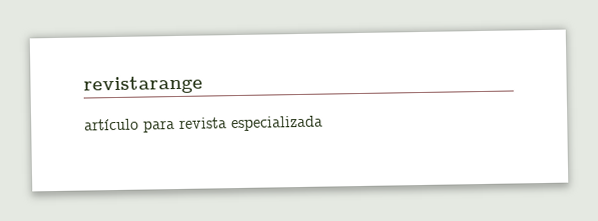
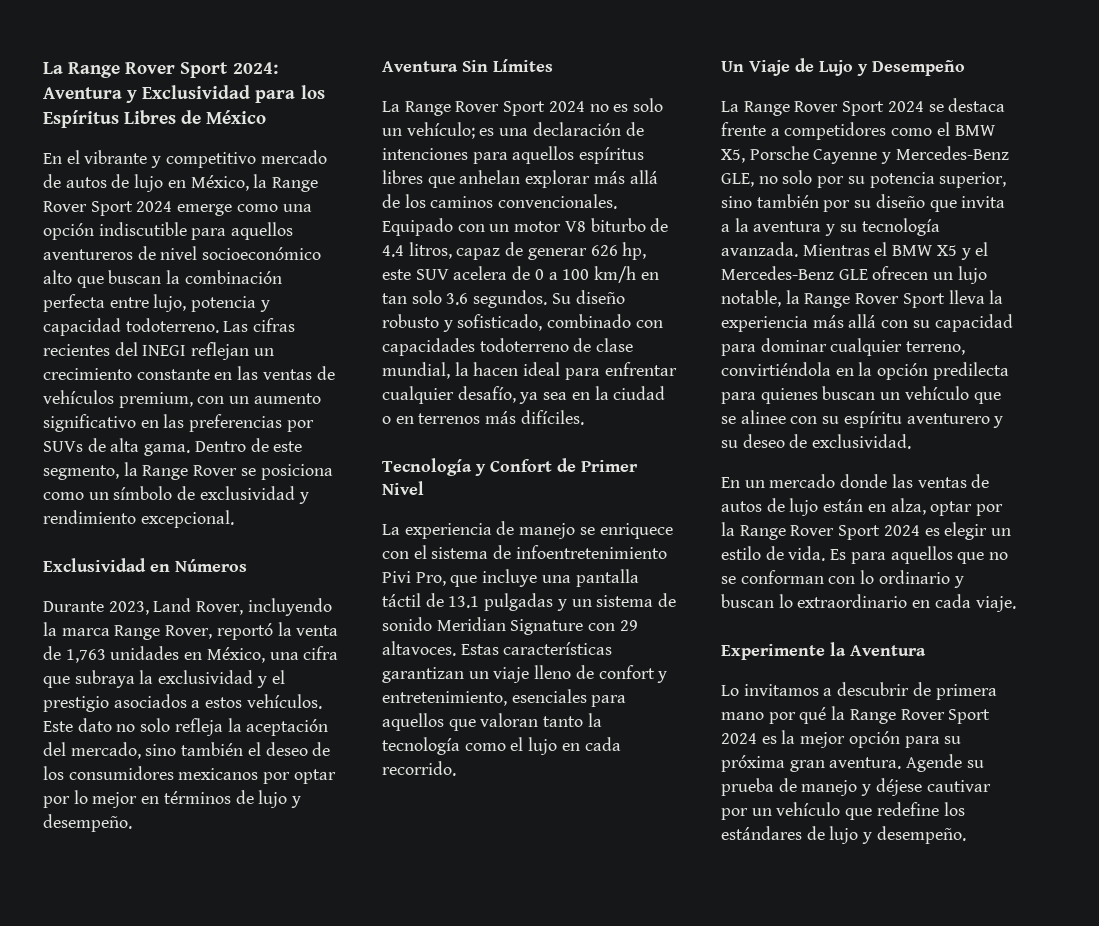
- revistarange
- artículo para revista especializada
+ La Range Rover Sport 2024: Aventura y Exclusividad para los Espíritus Libres de México
+ En el vibrante y competitivo mercado de autos de lujo en México, la Range Rover Sport 2024 emerge como una opción indiscutible para aquellos aventureros de nivel socioeconómico alto que buscan la combinación perfecta entre lujo, potencia y capacidad todoterreno. Las cifras recientes del INEGI reflejan un crecimiento constante en las ventas de vehículos premium, con un aumento significativo en las preferencias por SUVs de alta gama. Dentro de este segmento, la Range Rover se posiciona como un símbolo de exclusividad y rendimiento excepcional.
+ Exclusividad en Números
+ Durante 2023, Land Rover, incluyendo la marca Range Rover, reportó la venta de 1,763 unidades en México, una cifra que subraya la exclusividad y el prestigio asociados a estos vehículos. Este dato no solo refleja la aceptación del mercado, sino también el deseo de los consumidores mexicanos por optar por lo mejor en términos de lujo y desempeño.
+ Aventura Sin Límites
+ La Range Rover Sport 2024 no es solo un vehículo; es una declaración de intenciones para aquellos espíritus libres que anhelan explorar más allá de los caminos convencionales. Equipado con un motor V8 biturbo de 4.4 litros, capaz de generar 626 hp, este SUV acelera de 0 a 100 km/h en tan solo 3.6 segundos. Su diseño robusto y sofisticado, combinado con capacidades todoterreno de clase mundial, la hacen ideal para enfrentar cualquier desafío, ya sea en la ciudad o en terrenos más difíciles.
+ Tecnología y Confort de Primer Nivel
+ La experiencia de manejo se enriquece con el sistema de infoentretenimiento Pivi Pro, que incluye una pantalla táctil de 13.1 pulgadas y un sistema de sonido Meridian Signature con 29 altavoces. Estas características garantizan un viaje lleno de confort y entretenimiento, esenciales para aquellos que valoran tanto la tecnología como el lujo en cada recorrido.
+ Un Viaje de Lujo y Desempeño
+ La Range Rover Sport 2024 se destaca frente a competidores como el BMW X5, Porsche Cayenne y Mercedes-Benz GLE, no solo por su potencia superior, sino también por su diseño que invita a la aventura y su tecnología avanzada. Mientras el BMW X5 y el Mercedes-Benz GLE ofrecen un lujo notable, la Range Rover Sport lleva la experiencia más allá con su capacidad para dominar cualquier terreno, convirtiéndola en la opción predilecta para quienes buscan un vehículo que se alinee con su espíritu aventurero y su deseo de exclusividad.
+ En un mercado donde las ventas de autos de lujo están en alza, optar por la Range Rover Sport 2024 es elegir un estilo de vida. Es para aquellos que no se conforman con lo ordinario y buscan lo extraordinario en cada viaje.
+ Experimente la Aventura
+ Lo invitamos a descubrir de primera mano por qué la Range Rover Sport 2024 es la mejor opción para su próxima gran aventura. Agende su prueba de manejo y déjese cautivar por un vehículo que redefine los estándares de lujo y desempeño.

